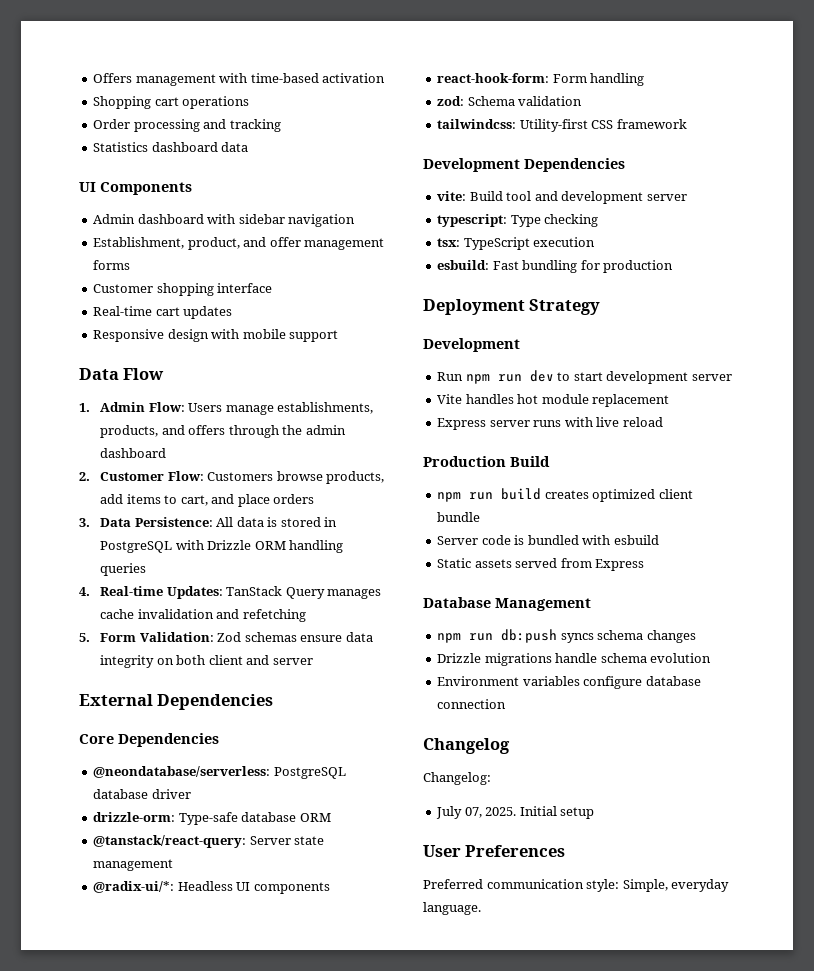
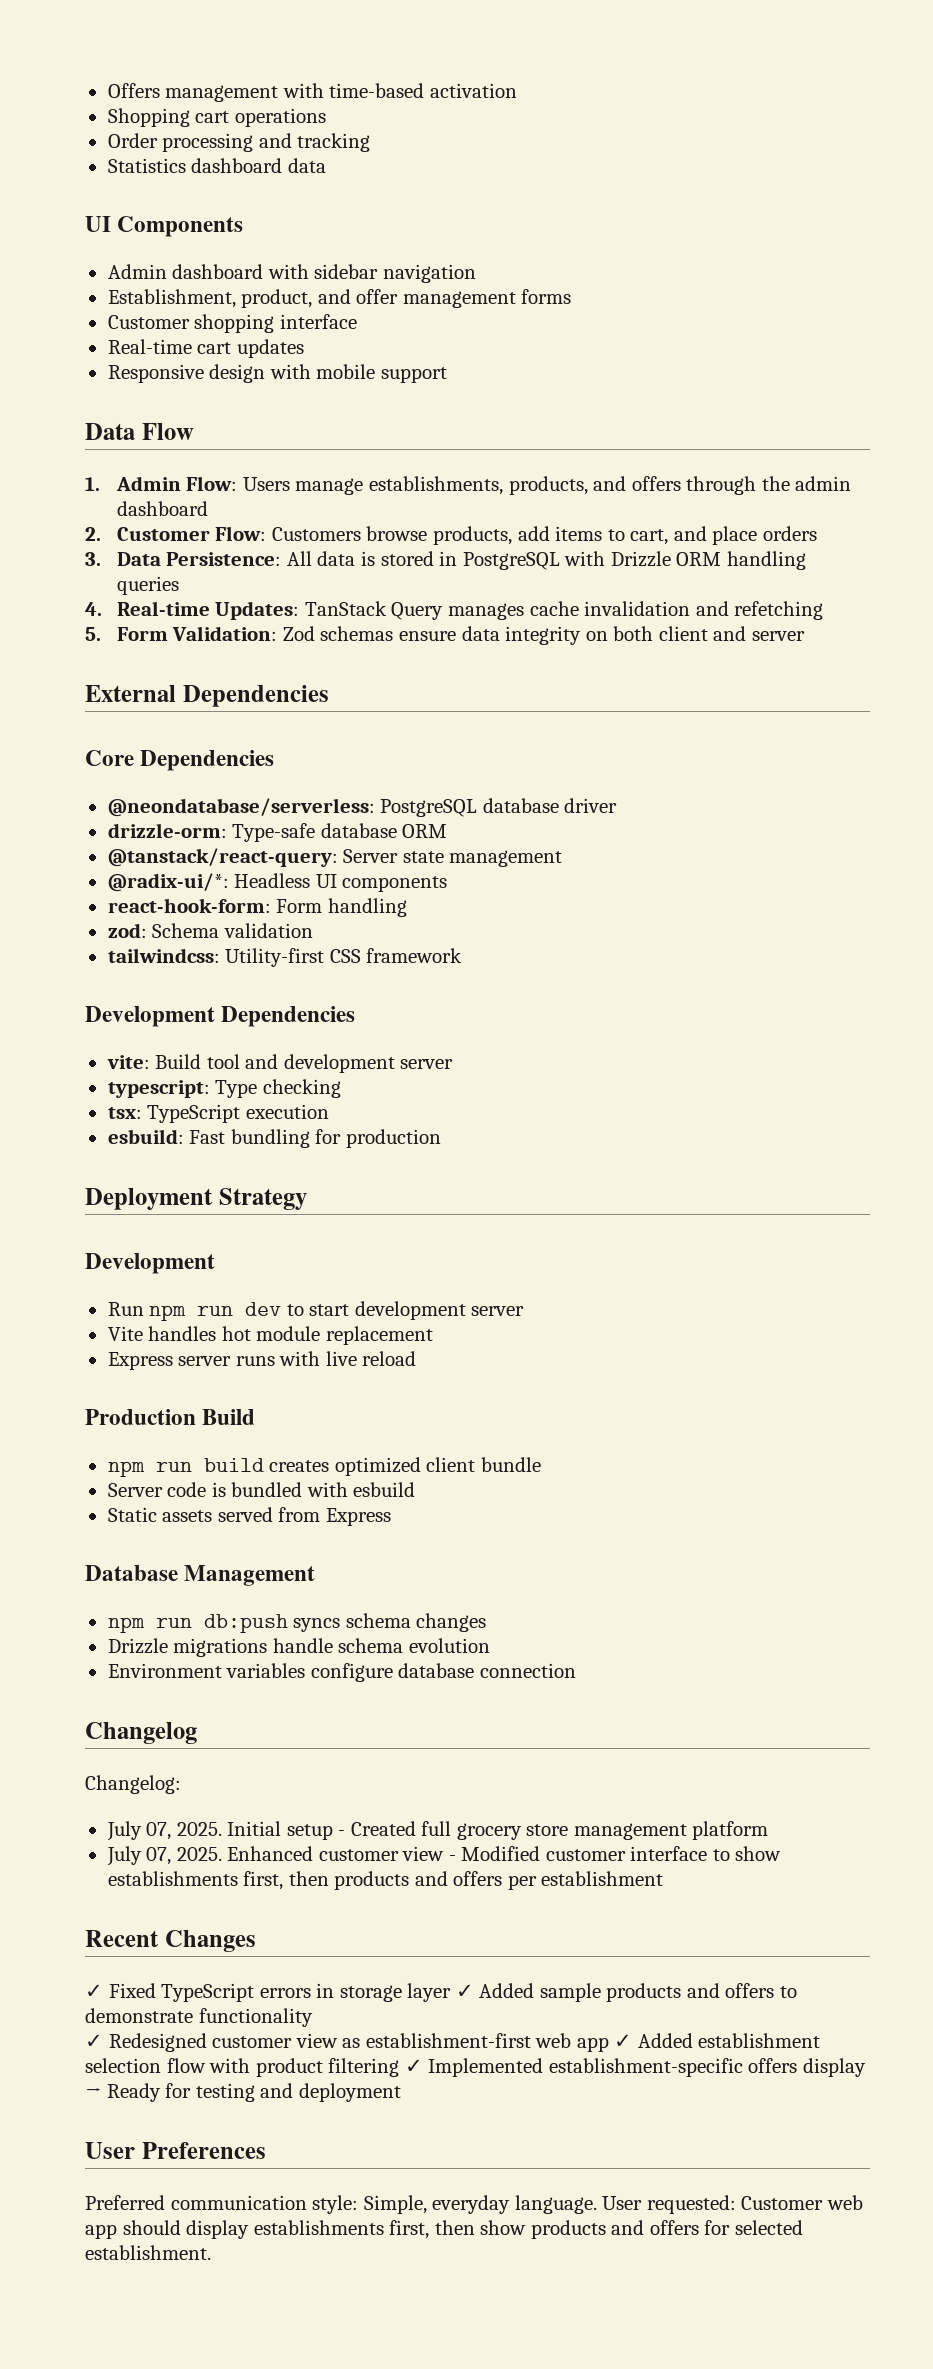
- Initial setup
+ Initial setup - Created full grocery store management platform
+ July 07, 2025. Enhanced customer view - Modified customer interface to show establishments first, then products and offers per establishment
+ Recent Changes
+ ✓ Fixed TypeScript errors in storage layer ✓ Added sample products and offers to demonstrate functionality
+ ✓ Redesigned customer view as establishment-first web app ✓ Added establishment selection flow with product filtering ✓ Implemented establishment-specific offers display → Ready for testing and deployment
+ User requested: Customer web app should display establishments first, then show products and offers for selected establishment.

